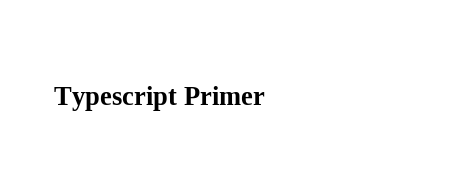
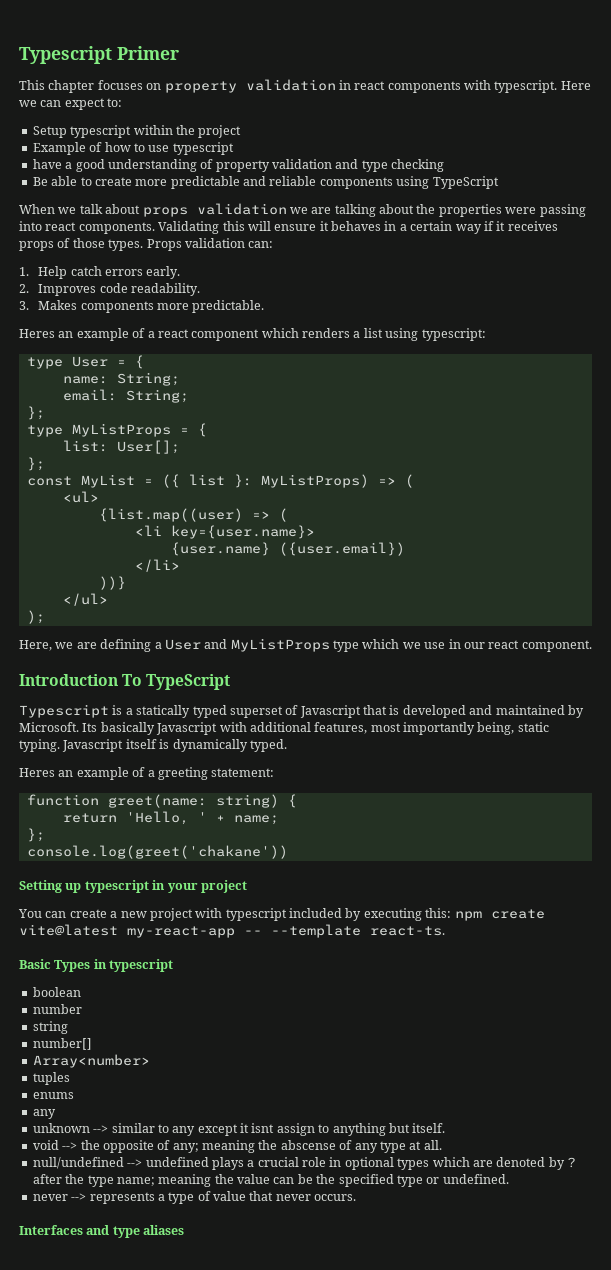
+ This chapter focuses on property validation in react components with typescript. Here we can expect to:
+ Setup typescript within the project
+ Example of how to use typescript
+ have a good understanding of property validation and type checking
+ Be able to create more predictable and reliable components using TypeScript
+ When we talk about props validation we are talking about the properties were passing into react components. Validating this will ensure it behaves in a certain way if it receives props of those types. Props validation can:
+ 1. Help catch errors early.
+ 2. Improves code readability.
+ 3. Makes components more predictable.
+ Heres an example of a react component which renders a list using typescript:
+ type User = {
+ name: String;
+ email: String;
+ };
+ type MyListProps = {
+ list: User[];
+ };
+ const MyList = ({ list }: MyListProps) => (
+ <ul>
+ {list.map((user) => (
+ <li key={user.name}>
+ {user.name} ({user.email})
+ </li>
+ ))}
+ </ul>
+ );
+ Here, we are defining a User and MyListProps type which we use in our react component.
+ Introduction To TypeScript
+ Typescript is a statically typed superset of Javascript that is developed and maintained by Microsoft. Its basically Javascript with additional features, most importantly being, static typing. Javascript itself is dynamically typed.
+ Heres an example of a greeting statement:
+ function greet(name: string) {
+ return 'Hello, ' + name;
+ };
+ console.log(greet('chakane'))
+ Setting up typescript in your project
+ You can create a new project with typescript included by executing this: npm create vite@latest my-react-app -- --template react-ts.
+ Basic Types in typescript
+ boolean
+ number
+ string
+ number[]
+ Array<number>
+ tuples
+ enums
+ any
+ unknown --> similar to any except it isnt assign to anything but itself.
+ void --> the opposite of any; meaning the abscense of any type at all.
+ null/undefined --> undefined plays a crucial role in optional types which are denoted by ? after the type name; meaning the value can be the specified type or undefined.
+ never --> represents a type of value that never occurs.
+ Interfaces and type aliases

